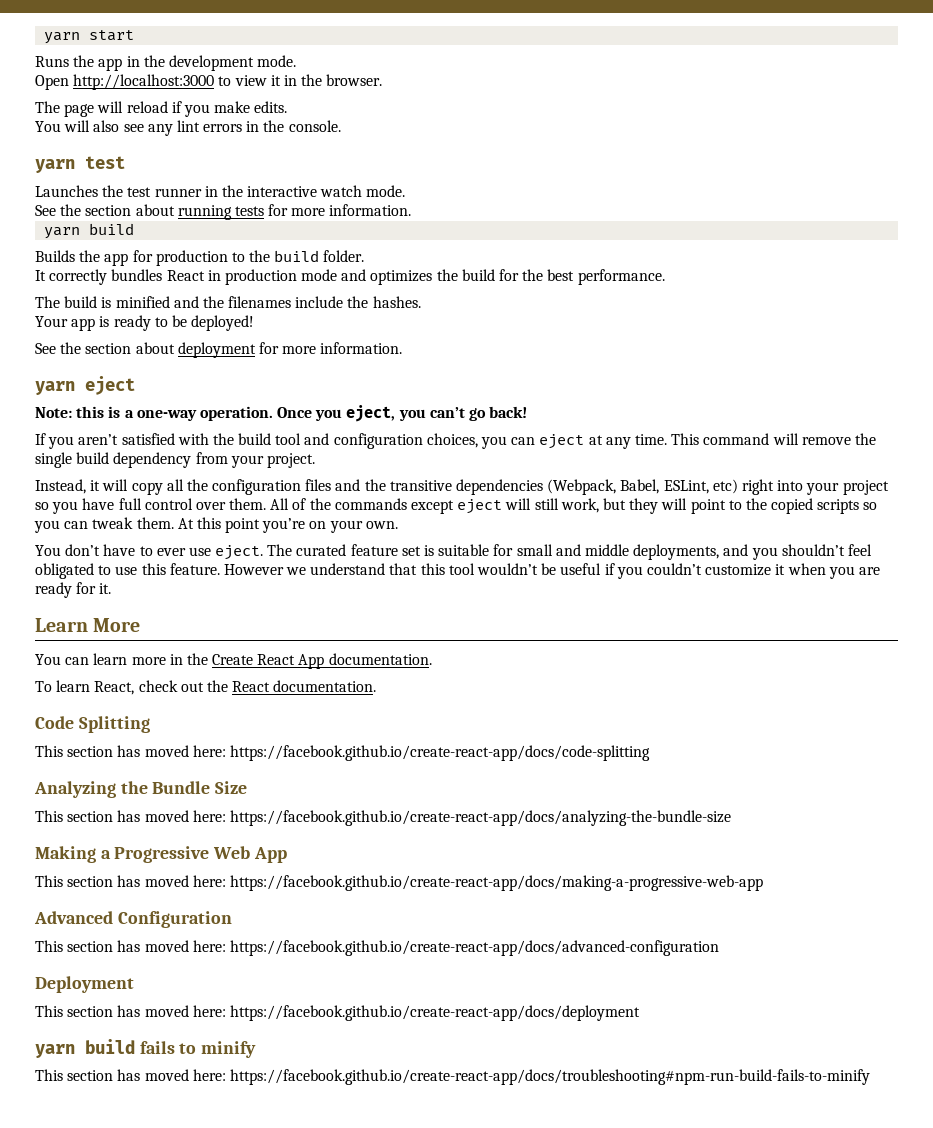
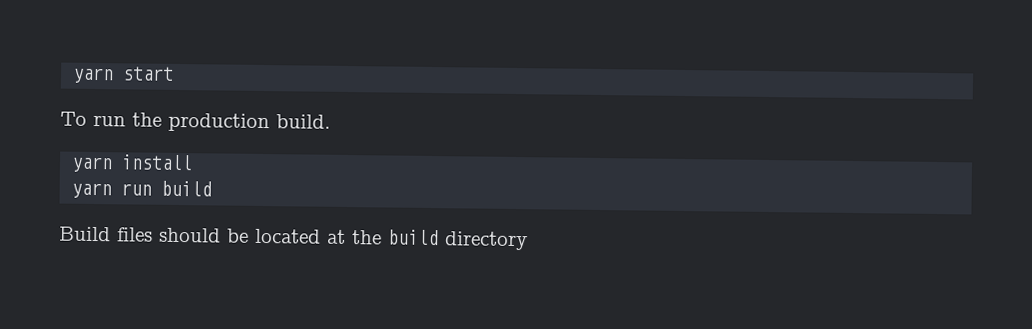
- Runs the app in the development mode.
- Open http://localhost:3000 to view it in the browser.
- The page will reload if you make edits.
- You will also see any lint errors in the console.
- yarn test
- Launches the test runner in the interactive watch mode.
- See the section about running tests for more information.
- yarn build
+ To run the production build.
+ yarn install
+ yarn run build
- Builds the app for production to the build folder.
- It correctly bundles React in production mode and optimizes the build for the best performance.
- The build is minified and the filenames include the hashes.
- Your app is ready to be deployed!
- See the section about deployment for more information.
- yarn eject
- Note: this is a one-way operation. Once you eject, you can’t go back!
- If you aren’t satisfied with the build tool and configuration choices, you can eject at any time. This command will remove the single build dependency from your project.
- Instead, it will copy all the configuration files and the transitive dependencies (Webpack, Babel, ESLint, etc) right into your project so you have full control over them. All of the commands except eject will still work, but they will point to the copied scripts so you can tweak them. At this point you’re on your own.
- You don’t have to ever use eject. The curated feature set is suitable for small and middle deployments, and you shouldn’t feel obligated to use this feature. However we understand that this tool wouldn’t be useful if you couldn’t customize it when you are ready for it.
- Learn More
- You can learn more in the Create React App documentation.
- To learn React, check out the React documentation.
- Code Splitting
- This section has moved here: https://facebook.github.io/create-react-app/docs/code-splitting
- Analyzing the Bundle Size
- This section has moved here: https://facebook.github.io/create-react-app/docs/analyzing-the-bundle-size
- Making a Progressive Web App
- This section has moved here: https://facebook.github.io/create-react-app/docs/making-a-progressive-web-app
- Advanced Configuration
- This section has moved here: https://facebook.github.io/create-react-app/docs/advanced-configuration
- Deployment
- This section has moved here: https://facebook.github.io/create-react-app/docs/deployment
- yarn build fails to minify
- This section has moved here: https://facebook.github.io/create-react-app/docs/troubleshooting#npm-run-build-fails-to-minify
+ Build files should be located at the build directory

